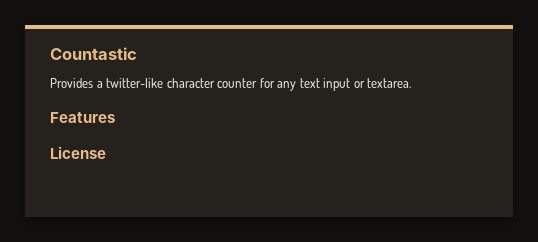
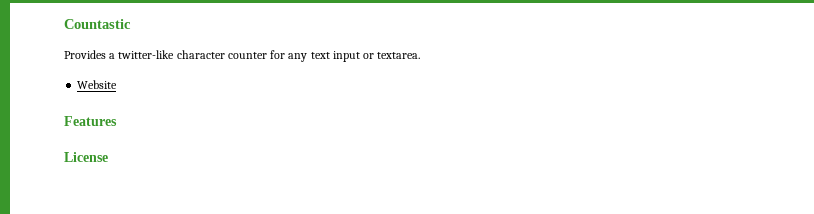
+ Website

